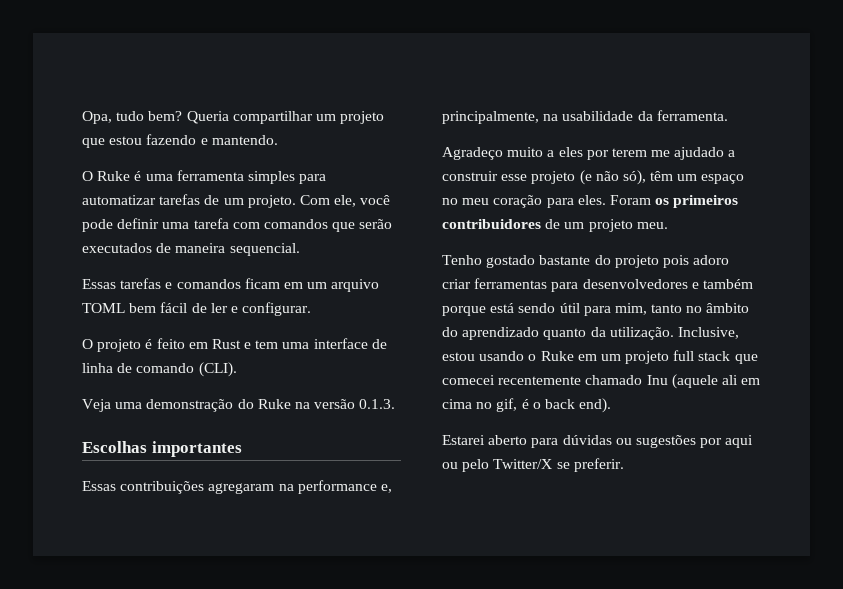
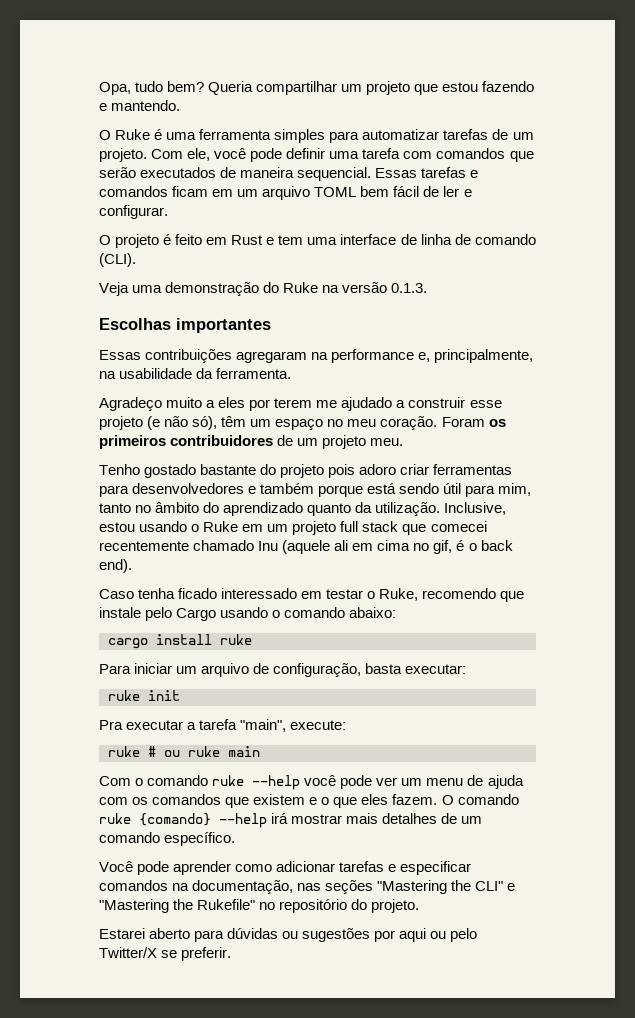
- Com ele, você pode definir uma tarefa com comandos que serão executados de maneira sequencial.
- Essas tarefas e comandos ficam em um arquivo TOML bem fácil de ler e configurar.
+ Com ele, você pode definir uma tarefa com comandos que serão executados de maneira sequencial. Essas tarefas e comandos ficam em um arquivo TOML bem fácil de ler e configurar.
- Agradeço muito a eles por terem me ajudado a construir esse projeto (e não só), têm um espaço no meu coração para eles.
+ Agradeço muito a eles por terem me ajudado a construir esse projeto (e não só), têm um espaço no meu coração.
+ Caso tenha ficado interessado em testar o Ruke, recomendo que instale pelo Cargo usando o comando abaixo:
+ cargo install ruke
+ Para iniciar um arquivo de configuração, basta executar:
+ ruke init
+ Pra executar a tarefa "main", execute:
+ ruke # ou ruke main
+ Com o comando ruke --help você pode ver um menu de ajuda com os comandos que existem e o que eles fazem. O comando ruke {comando} --help irá mostrar mais detalhes de um comando específico.
+ Você pode aprender como adicionar tarefas e especificar comandos na documentação, nas seções "Mastering the CLI" e "Mastering the Rukefile" no repositório do projeto.

